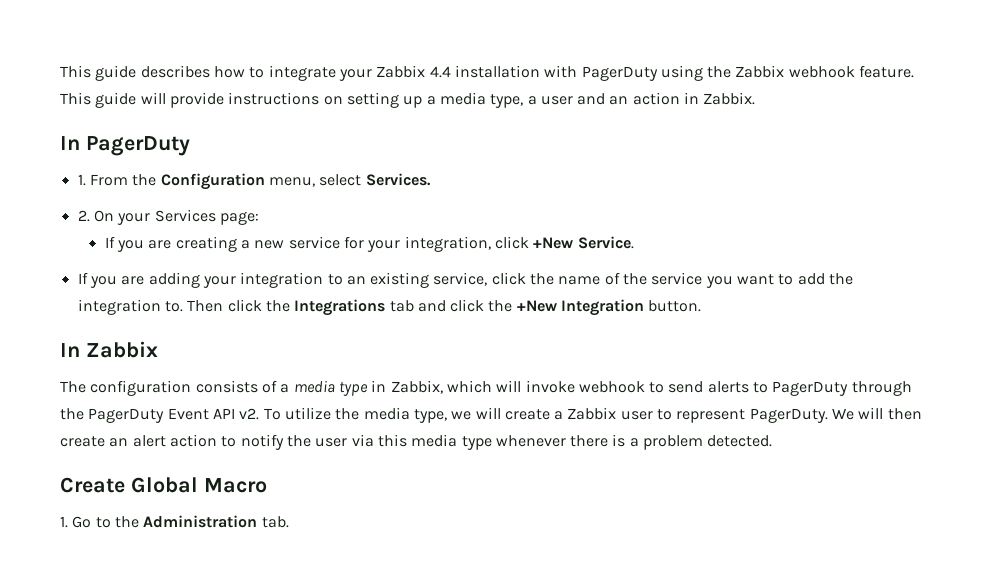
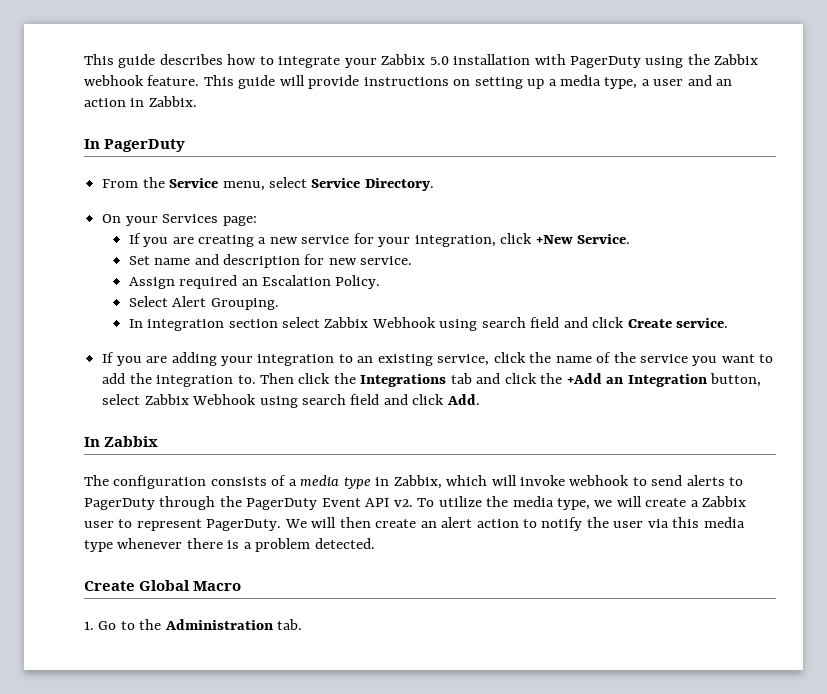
- This guide describes how to integrate your Zabbix 4.4 installation with PagerDuty using the Zabbix webhook feature.
+ This guide describes how to integrate your Zabbix 5.0 installation with PagerDuty using the Zabbix webhook feature.
- 1. From the Configuration menu, select Services.
- 2. On your Services page:
+ From the Service menu, select Service Directory.
+ On your Services page:
+ Set name and description for new service.
+ Assign required an Escalation Policy.
+ Select Alert Grouping.
+ In integration section select Zabbix Webhook using search field and click Create service.
- Then click the Integrations tab and click the +New Integration button.
+ Then click the Integrations tab and click the +Add an Integration button, select Zabbix Webhook using search field and click Add.

